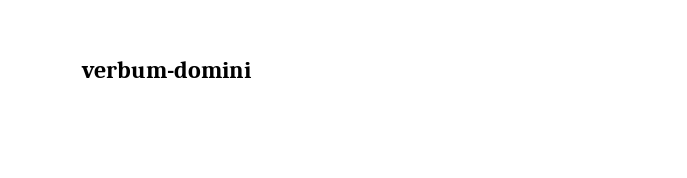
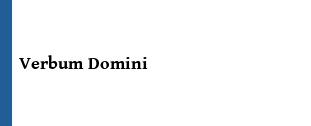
- verbum-domini
+ Verbum Domini

